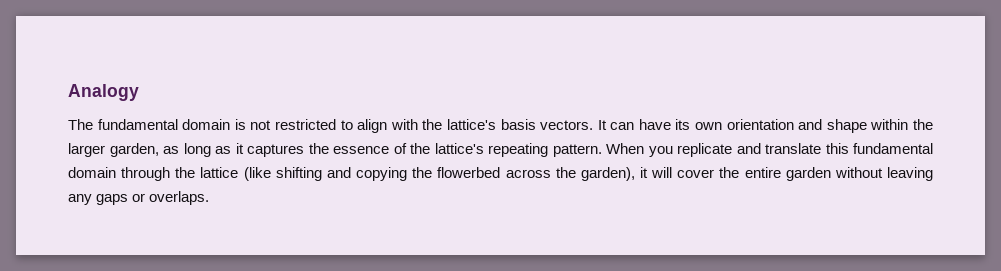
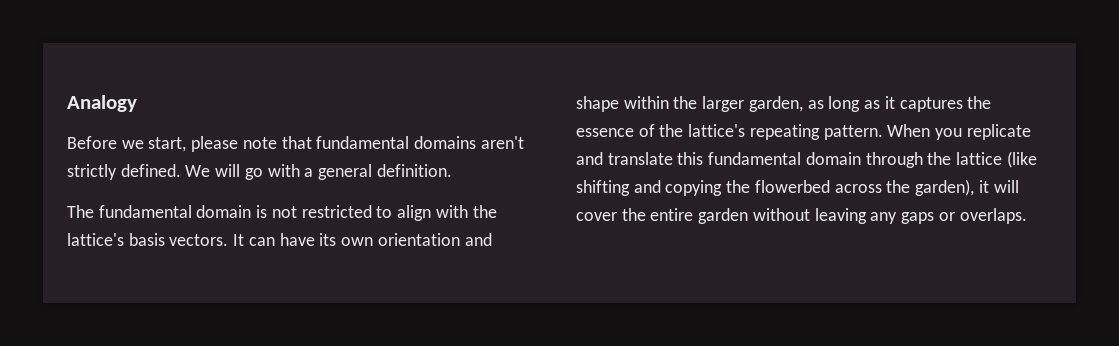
+ Before we start, please note that fundamental domains aren't strictly defined. We will go with a general definition.

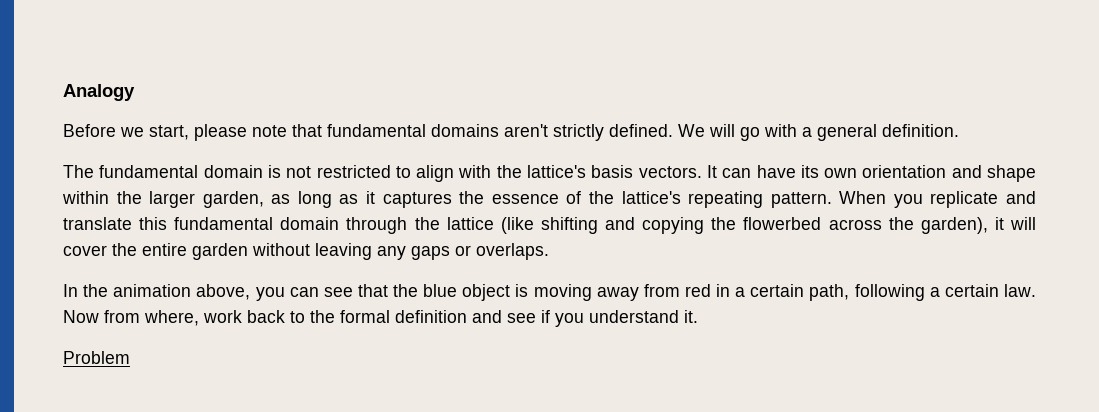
+ In the animation above, you can see that the blue object is moving away from red in a certain path, following a certain law. Now from where, work back to the formal definition and see if you understand it.
+ Problem

